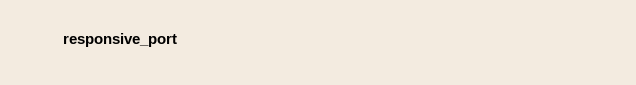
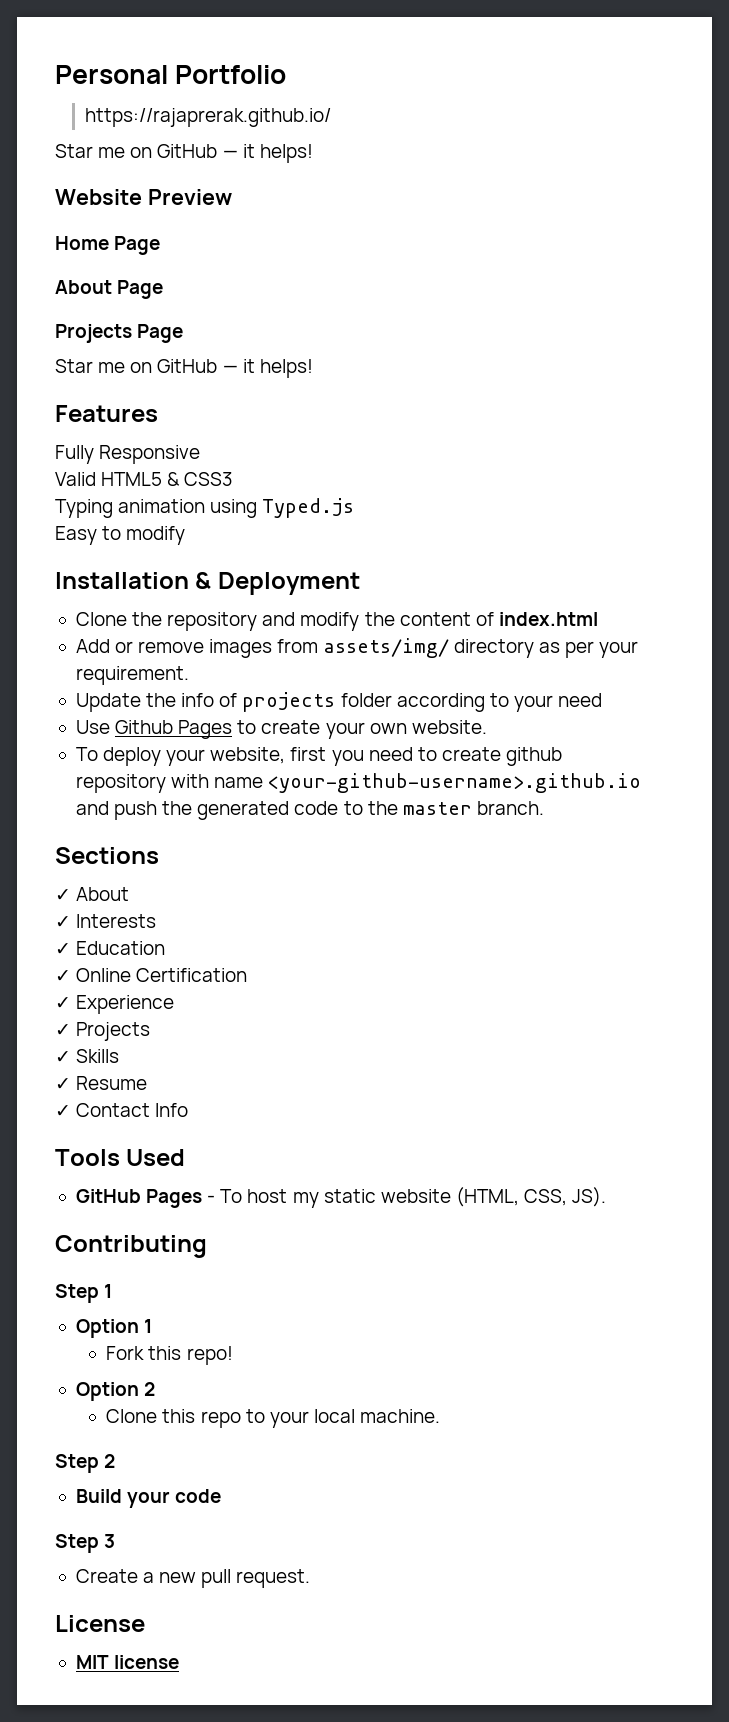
- responsive_port
+ Personal Portfolio
+ https://rajaprerak.github.io/
+ Star me on GitHub — it helps!
+ Website Preview
+ Home Page
+ About Page
+ Projects Page
+ Star me on GitHub — it helps!
+ Features
+ Fully Responsive
+ Valid HTML5 & CSS3
+ Typing animation using Typed.js
+ Easy to modify
+ Installation & Deployment
+ Clone the repository and modify the content of index.html
+ Add or remove images from assets/img/ directory as per your requirement.
+ Update the info of projects folder according to your need
+ Use Github Pages to create your own website.
+ To deploy your website, first you need to create github repository with name <your-github-username>.github.io and push the generated code to the master branch.
+ Sections
+ ✓ About
+ ✓ Interests
+ ✓ Education
+ ✓ Online Certification
+ ✓ Experience
+ ✓ Projects
+ ✓ Skills
+ ✓ Resume
+ ✓ Contact Info
+ Tools Used
+ GitHub Pages - To host my static website (HTML, CSS, JS).
+ Contributing
+ Step 1
+ Option 1
+ Fork this repo!
+ Option 2
+ Clone this repo to your local machine.
+ Step 2
+ Build your code
+ Step 3
+ Create a new pull request.
+ License
+ MIT license

